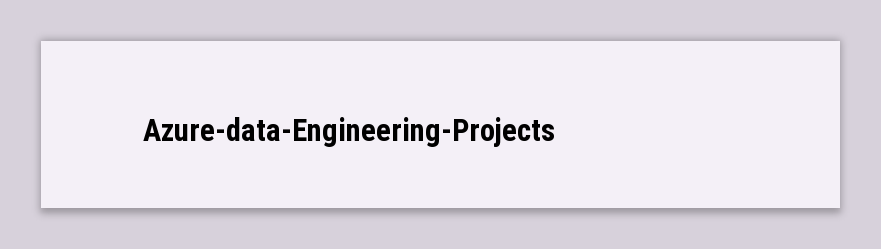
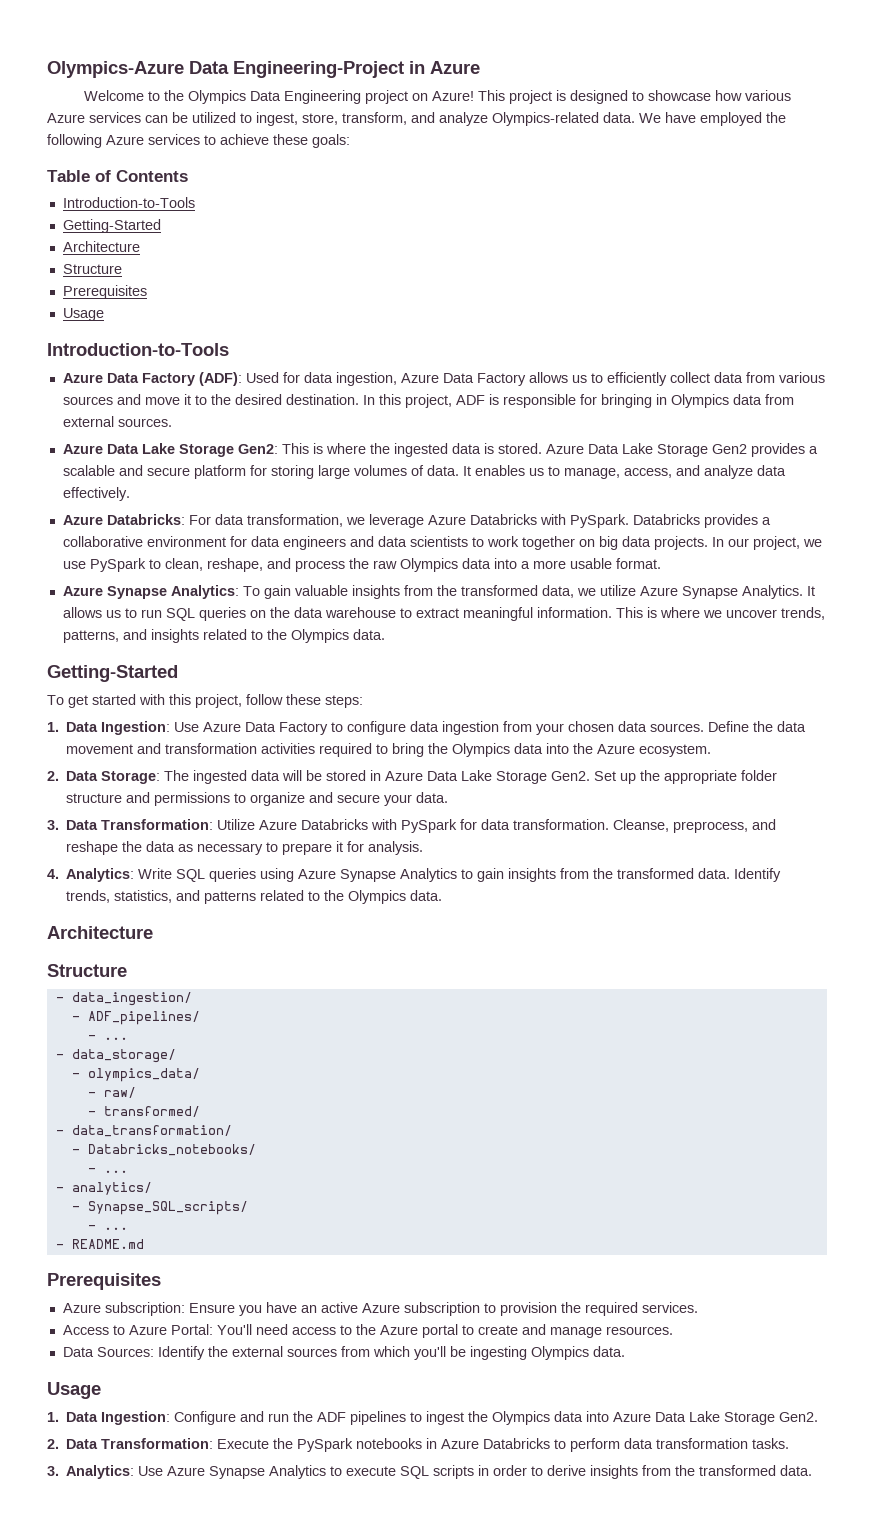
- Azure-data-Engineering-Projects
+ Olympics-Azure Data Engineering-Project in Azure
+ Welcome to the Olympics Data Engineering project on Azure! This project is designed to showcase how various Azure services can be utilized to ingest, store, transform, and analyze Olympics-related data. We have employed the following Azure services to achieve these goals:
+ Table of Contents
+ Introduction-to-Tools
+ Getting-Started
+ Architecture
+ Structure
+ Prerequisites
+ Usage
+ Introduction-to-Tools
+ Azure Data Factory (ADF): Used for data ingestion, Azure Data Factory allows us to efficiently collect data from various sources and move it to the desired destination. In this project, ADF is responsible for bringing in Olympics data from external sources.
+ Azure Data Lake Storage Gen2: This is where the ingested data is stored. Azure Data Lake Storage Gen2 provides a scalable and secure platform for storing large volumes of data. It enables us to manage, access, and analyze data effectively.
+ Azure Databricks: For data transformation, we leverage Azure Databricks with PySpark. Databricks provides a collaborative environment for data engineers and data scientists to work together on big data projects. In our project, we use PySpark to clean, reshape, and process the raw Olympics data into a more usable format.
+ Azure Synapse Analytics: To gain valuable insights from the transformed data, we utilize Azure Synapse Analytics. It allows us to run SQL queries on the data warehouse to extract meaningful information. This is where we uncover trends, patterns, and insights related to the Olympics data.
+ Getting-Started
+ To get started with this project, follow these steps:
+ 1. Data Ingestion: Use Azure Data Factory to configure data ingestion from your chosen data sources. Define the data movement and transformation activities required to bring the Olympics data into the Azure ecosystem.
+ 2. Data Storage: The ingested data will be stored in Azure Data Lake Storage Gen2. Set up the appropriate folder structure and permissions to organize and secure your data.
+ 3. Data Transformation: Utilize Azure Databricks with PySpark for data transformation. Cleanse, preprocess, and reshape the data as necessary to prepare it for analysis.
+ 4. Analytics: Write SQL queries using Azure Synapse Analytics to gain insights from the transformed data. Identify trends, statistics, and patterns related to the Olympics data.
+ Architecture
+ Structure
+ - data_ingestion/
+ - ADF_pipelines/
+ - ...
+ - data_storage/
+ - olympics_data/
+ - raw/
+ - transformed/
+ - data_transformation/
+ - Databricks_notebooks/
+ - ...
+ - analytics/
+ - Synapse_SQL_scripts/
+ - ...
+ - README.md
+ Prerequisites
+ Azure subscription: Ensure you have an active Azure subscription to provision the required services.
+ Access to Azure Portal: You'll need access to the Azure portal to create and manage resources.
+ Data Sources: Identify the external sources from which you'll be ingesting Olympics data.
+ Usage
+ 1. Data Ingestion: Configure and run the ADF pipelines to ingest the Olympics data into Azure Data Lake Storage Gen2.
+ 2. Data Transformation: Execute the PySpark notebooks in Azure Databricks to perform data transformation tasks.
+ 3. Analytics: Use Azure Synapse Analytics to execute SQL scripts in order to derive insights from the transformed data.

